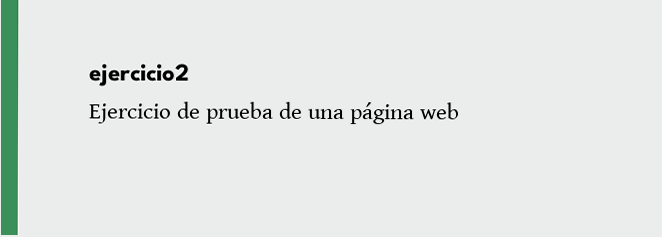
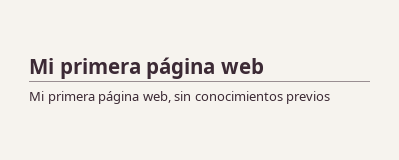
- ejercicio2
- Ejercicio de prueba de una página web
+ Mi primera página web
+ Mi primera página web, sin conocimientos previos

